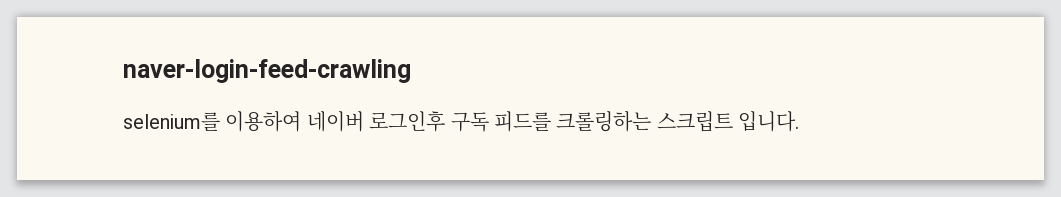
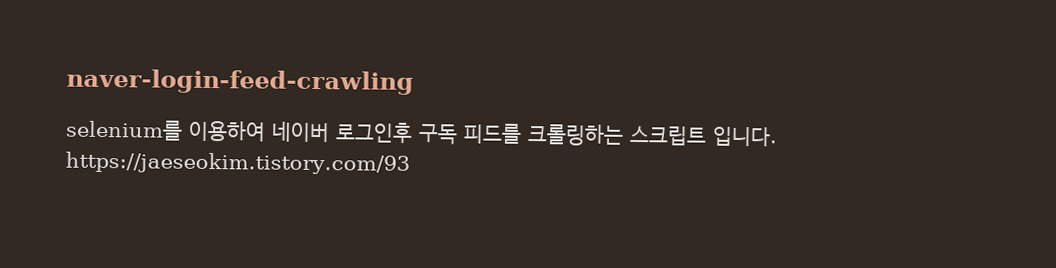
- selenium를 이용하여 네이버 로그인후 구독 피드를 크롤링하는 스크립트 입니다.
+ selenium를 이용하여 네이버 로그인후 구독 피드를 크롤링하는 스크립트 입니다. https://jaeseokim.tistory.com/93

